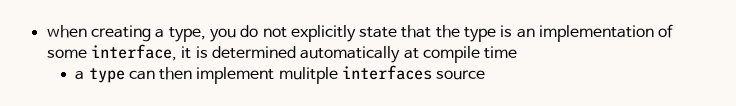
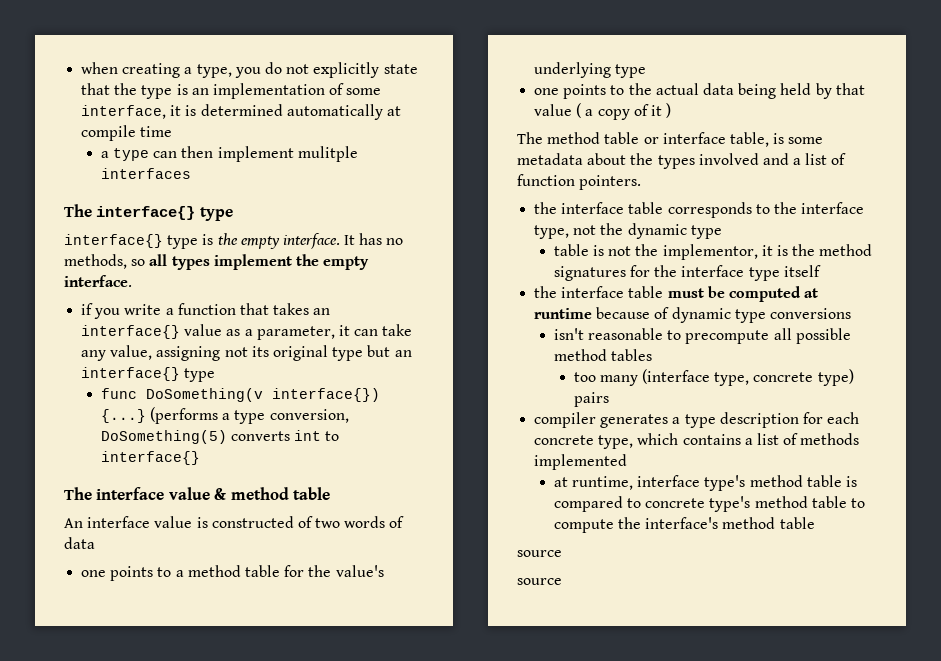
- a type can then implement mulitple interfaces source
+ a type can then implement mulitple interfaces
+ The interface{} type
+ interface{} type is the empty interface. It has no methods, so all types implement the empty interface.
+ if you write a function that takes an interface{} value as a parameter, it can take any value, assigning not its original type but an interface{} type
+ func DoSomething(v interface{}) {...} (performs a type conversion, DoSomething(5) converts int to interface{}
+ The interface value & method table
+ An interface value is constructed of two words of data
+ one points to a method table for the value's underlying type
+ one points to the actual data being held by that value ( a copy of it )
+ The method table or interface table, is some metadata about the types involved and a list of function pointers.
+ the interface table corresponds to the interface type, not the dynamic type
+ table is not the implementor, it is the method signatures for the interface type itself
+ the interface table must be computed at runtime because of dynamic type conversions
+ isn't reasonable to precompute all possible method tables
+ too many (interface type, concrete type) pairs
+ compiler generates a type description for each concrete type, which contains a list of methods implemented
+ at runtime, interface type's method table is compared to concrete type's method table to compute the interface's method table
+ source
+ source

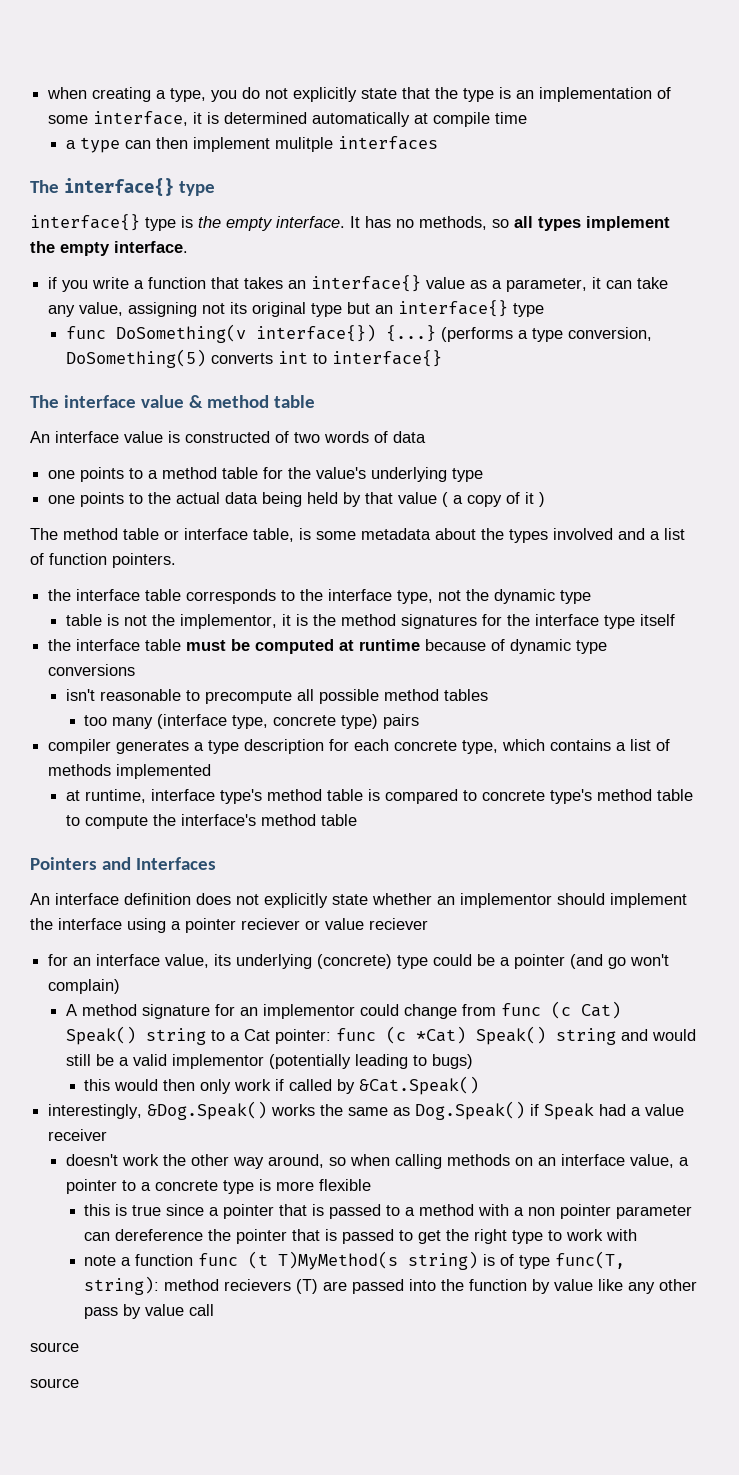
+ Pointers and Interfaces
+ An interface definition does not explicitly state whether an implementor should implement the interface using a pointer reciever or value reciever
+ for an interface value, its underlying (concrete) type could be a pointer (and go won't complain)
+ A method signature for an implementor could change from func (c Cat) Speak() string to a Cat pointer: func (c *Cat) Speak() string and would still be a valid implementor (potentially leading to bugs)
+ this would then only work if called by &Cat.Speak()
+ interestingly, &Dog.Speak() works the same as Dog.Speak() if Speak had a value receiver
+ doesn't work the other way around, so when calling methods on an interface value, a pointer to a concrete type is more flexible
+ this is true since a pointer that is passed to a method with a non pointer parameter can dereference the pointer that is passed to get the right type to work with
+ note a function func (t T)MyMethod(s string) is of type func(T, string): method recievers (T) are passed into the function by value like any other pass by value call

